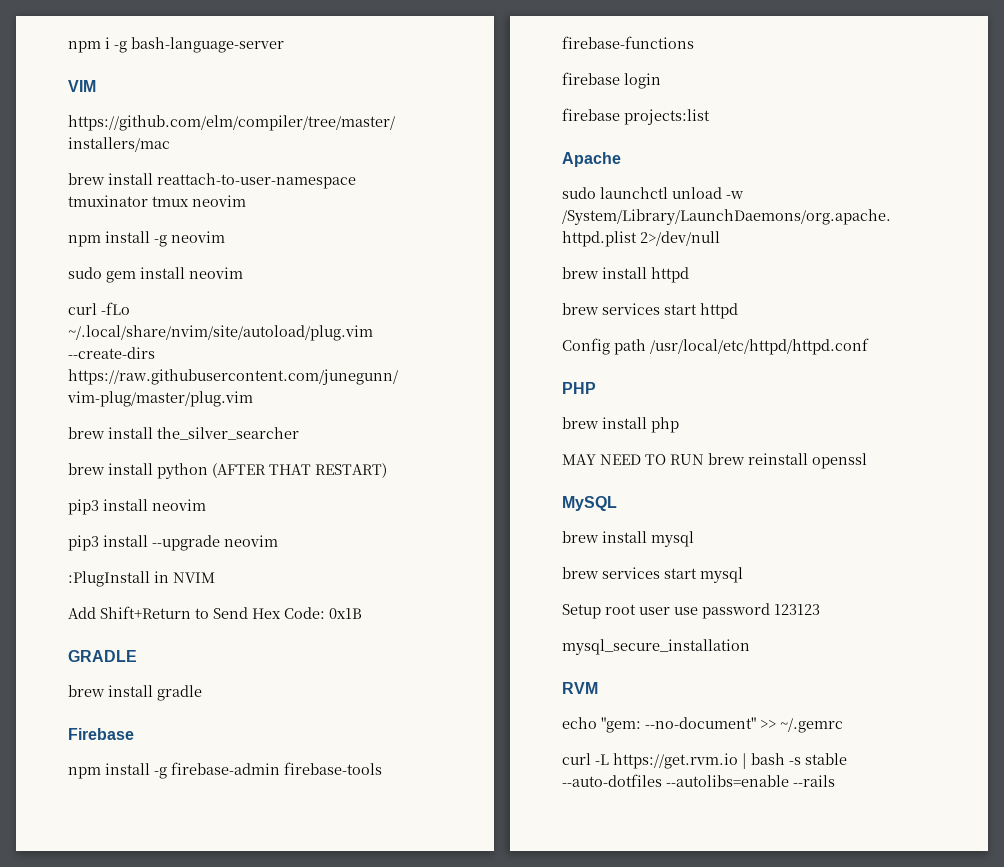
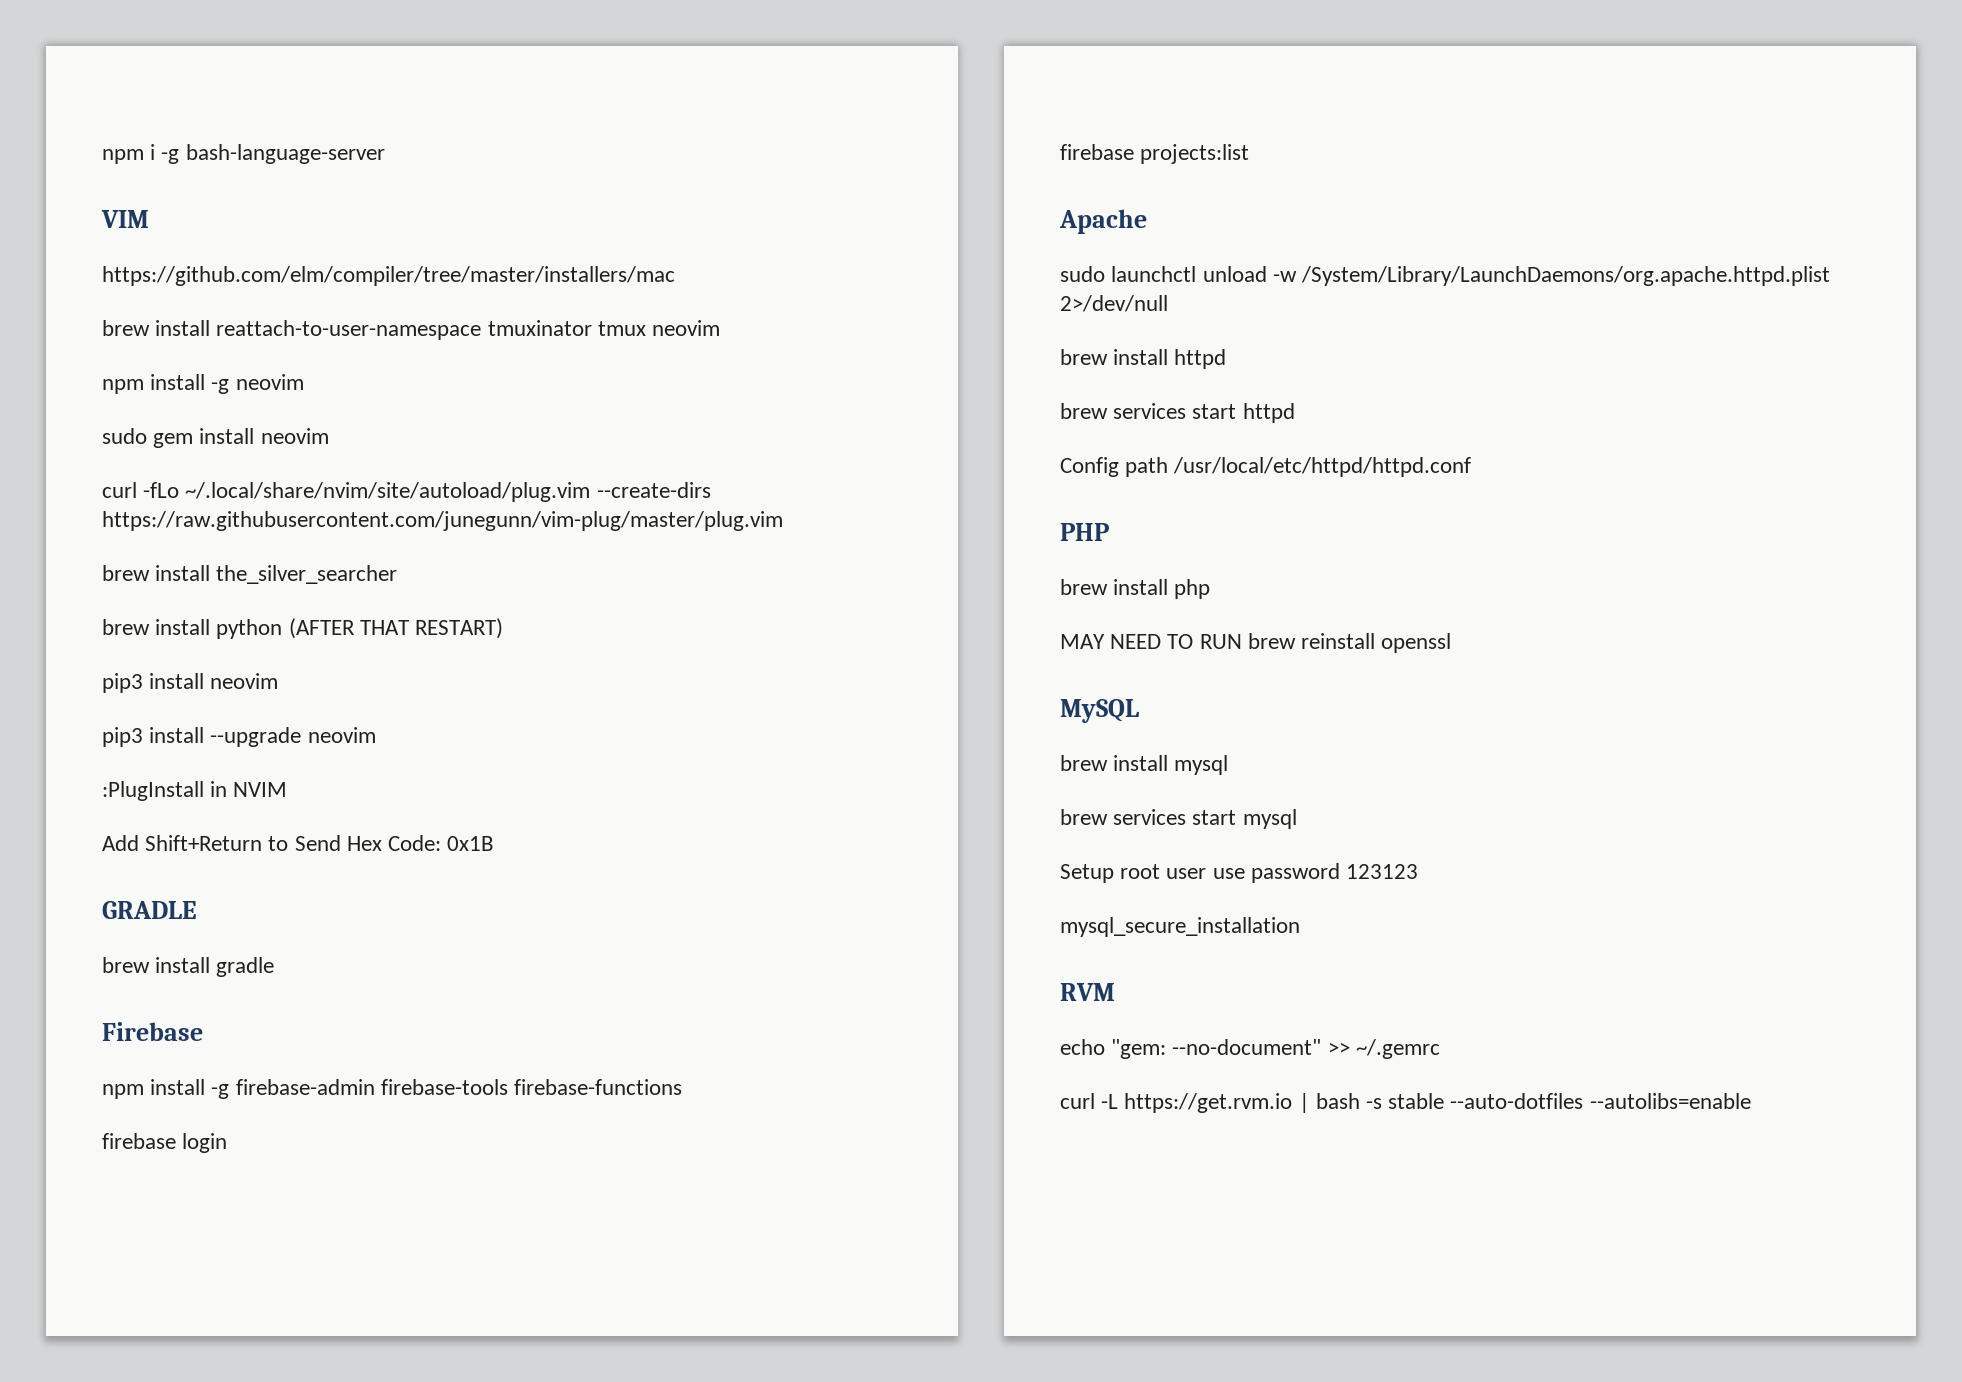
- curl -L https://get.rvm.io | bash -s stable --auto-dotfiles --autolibs=enable --rails
+ curl -L https://get.rvm.io | bash -s stable --auto-dotfiles --autolibs=enable

